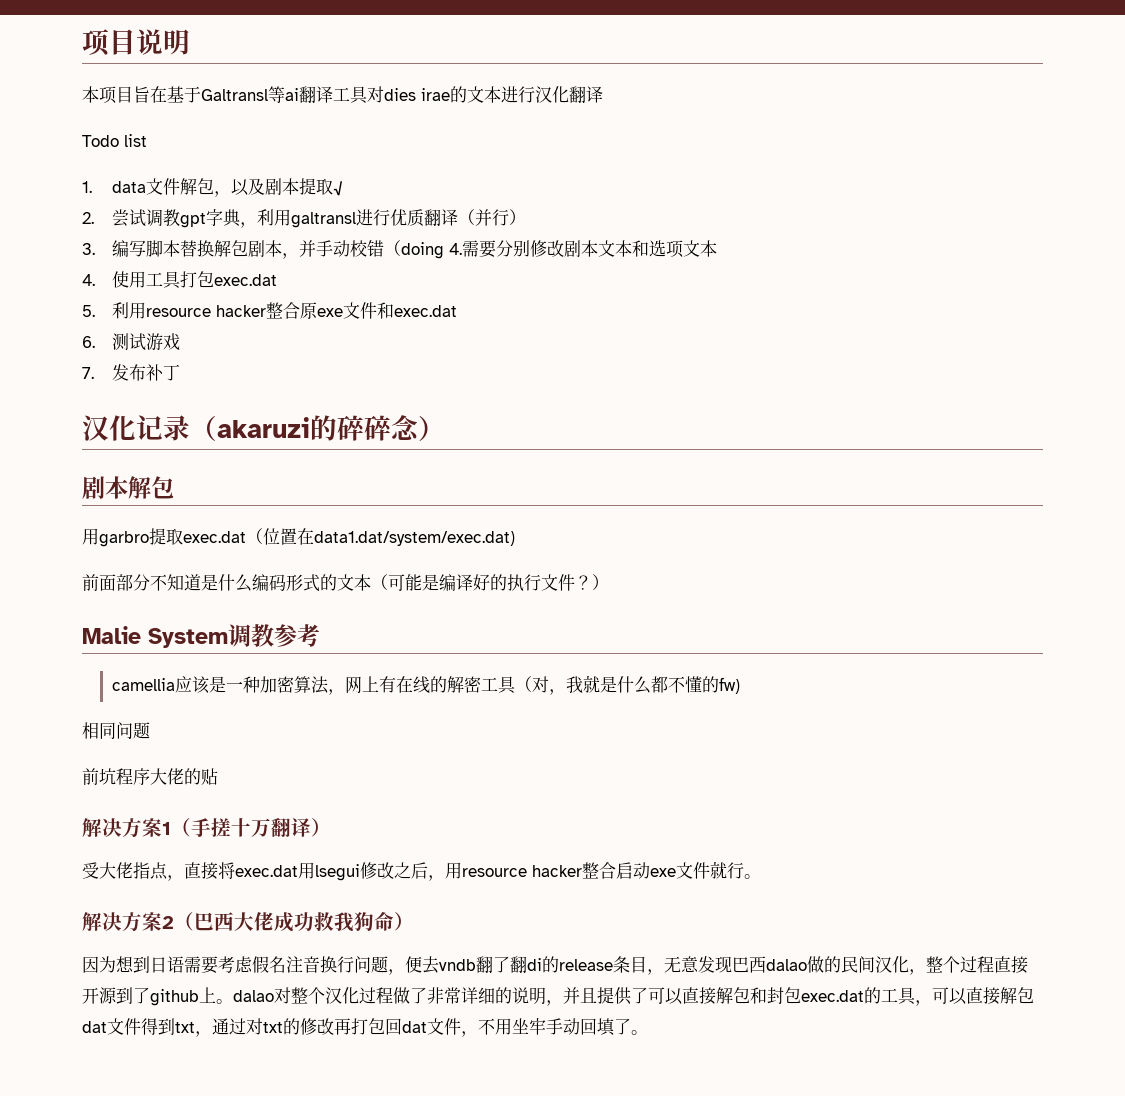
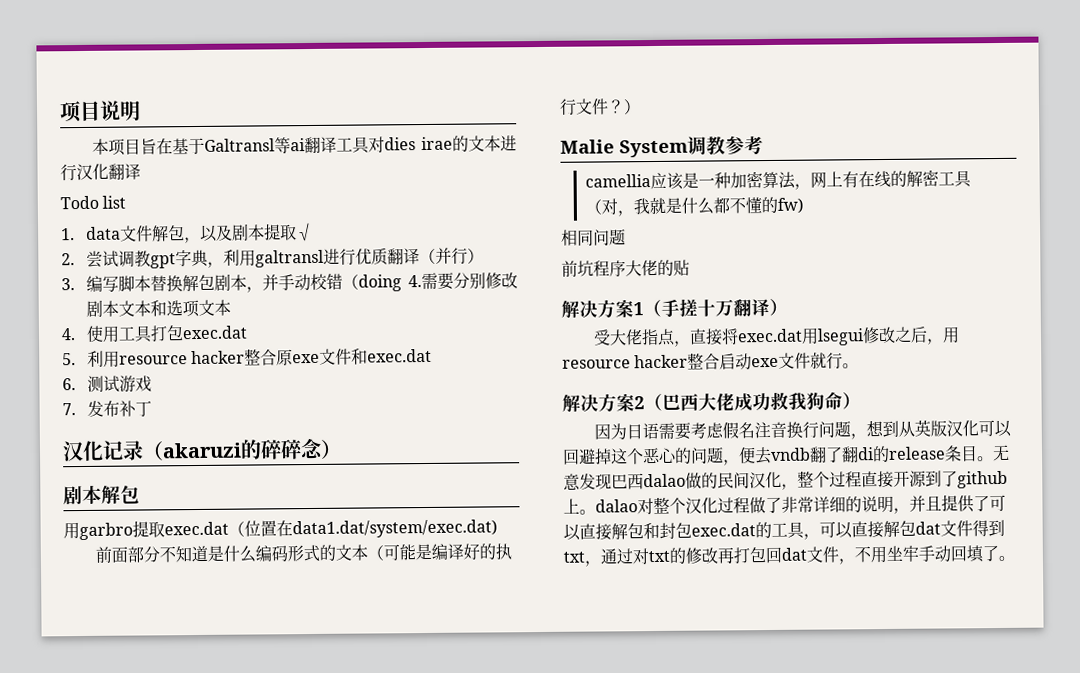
- 因为想到日语需要考虑假名注音换行问题，便去vndb翻了翻di的release条目，无意发现巴西dalao做的民间汉化，整个过程直接开源到了github上。dalao对整个汉化过程做了非常详细的说明，并且提供了可以直接解包和封包exec.dat的工具，可以直接解包dat文件得到txt，通过对txt的修改再打包回dat文件，不用坐牢手动回填了。
+ 因为日语需要考虑假名注音换行问题，想到从英版汉化可以回避掉这个恶心的问题，便去vndb翻了翻di的release条目。无意发现巴西dalao做的民间汉化，整个过程直接开源到了github上。dalao对整个汉化过程做了非常详细的说明，并且提供了可以直接解包和封包exec.dat的工具，可以直接解包dat文件得到txt，通过对txt的修改再打包回dat文件，不用坐牢手动回填了。

